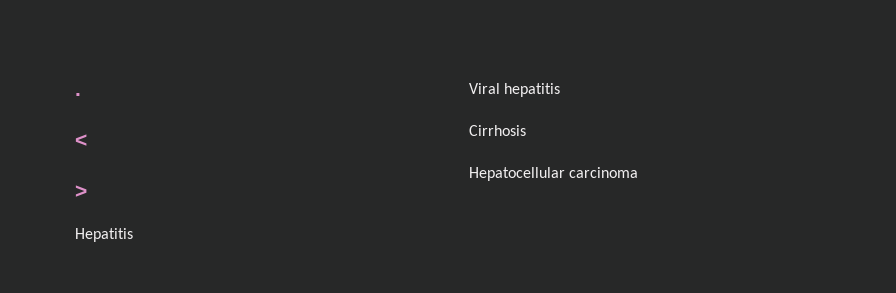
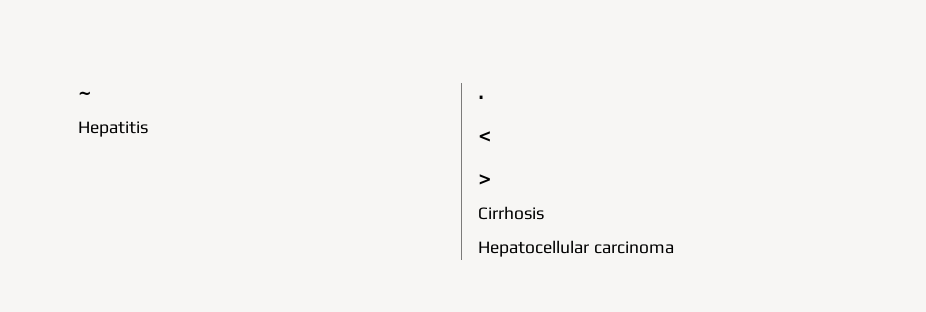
+ ~
+ Hepatitis
- Hepatitis
- Viral hepatitis

